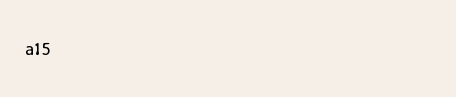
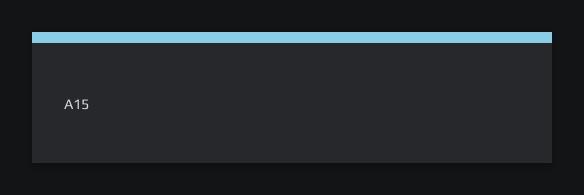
- a15
+ A15

